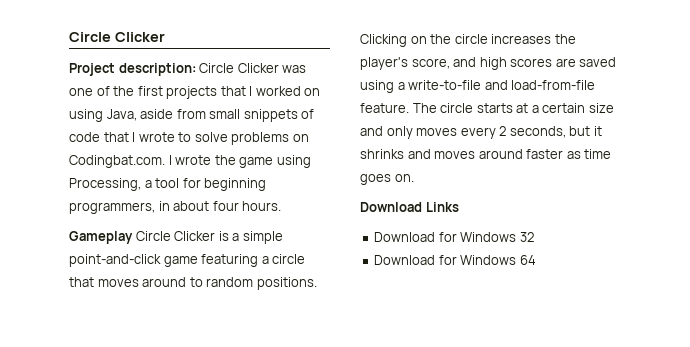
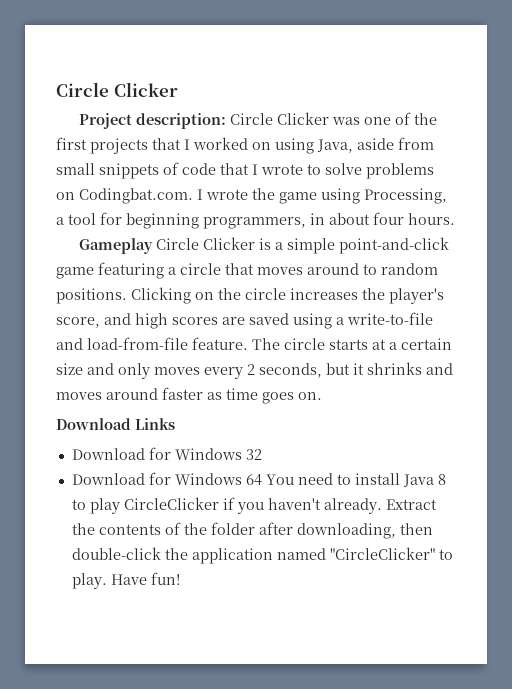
- Download for Windows 64
+ Download for Windows 64 You need to install Java 8 to play CircleClicker if you haven't already. Extract the contents of the folder after downloading, then double-click the application named "CircleClicker" to play. Have fun!

